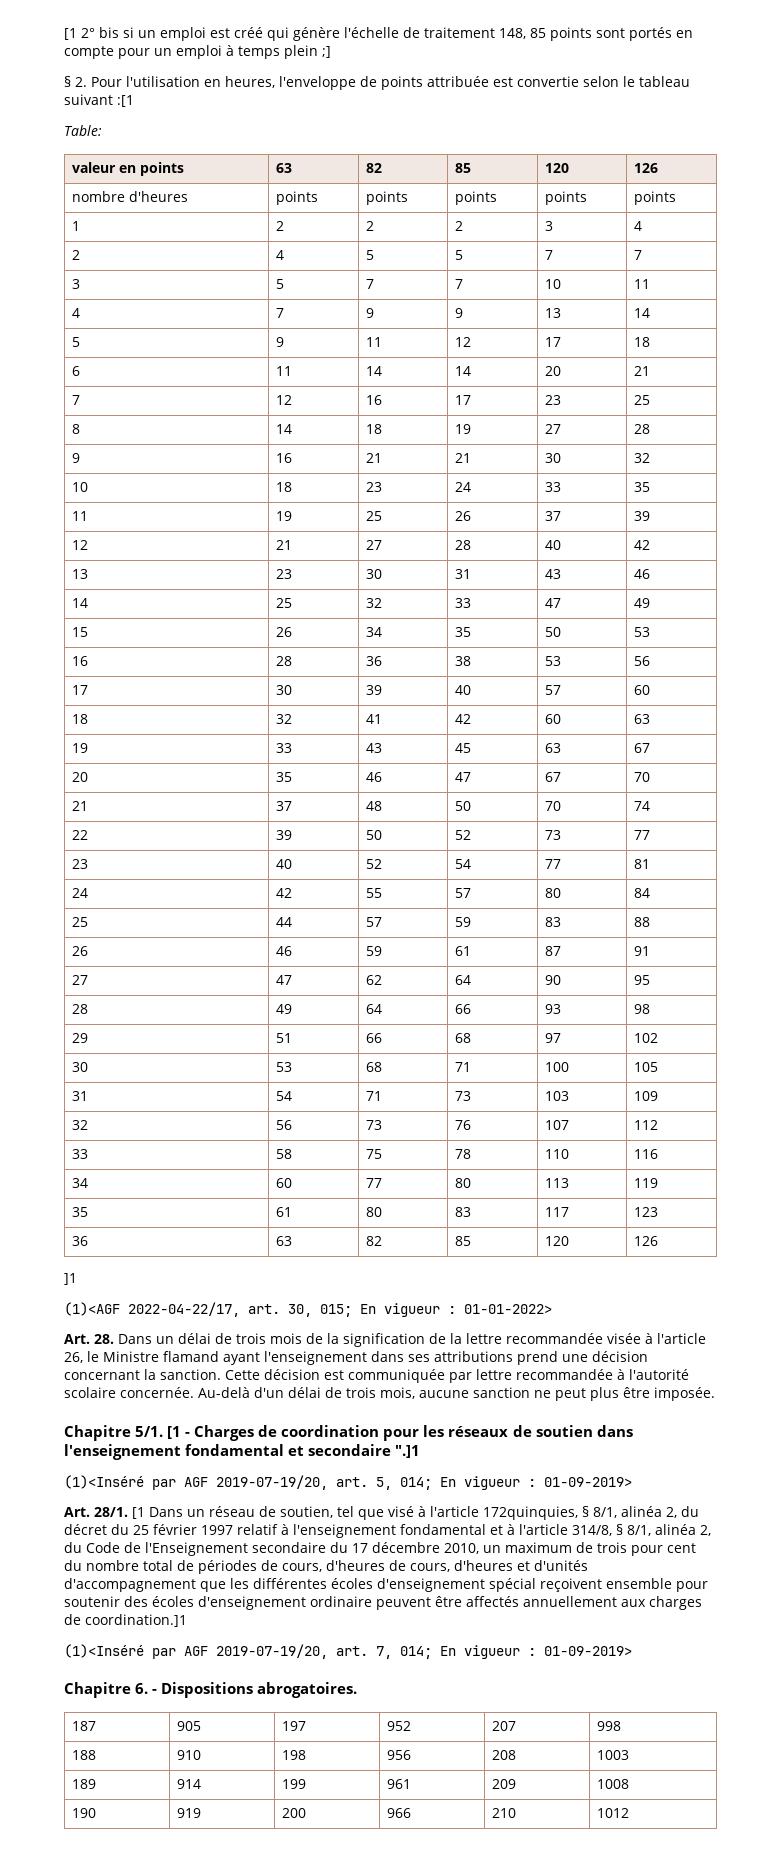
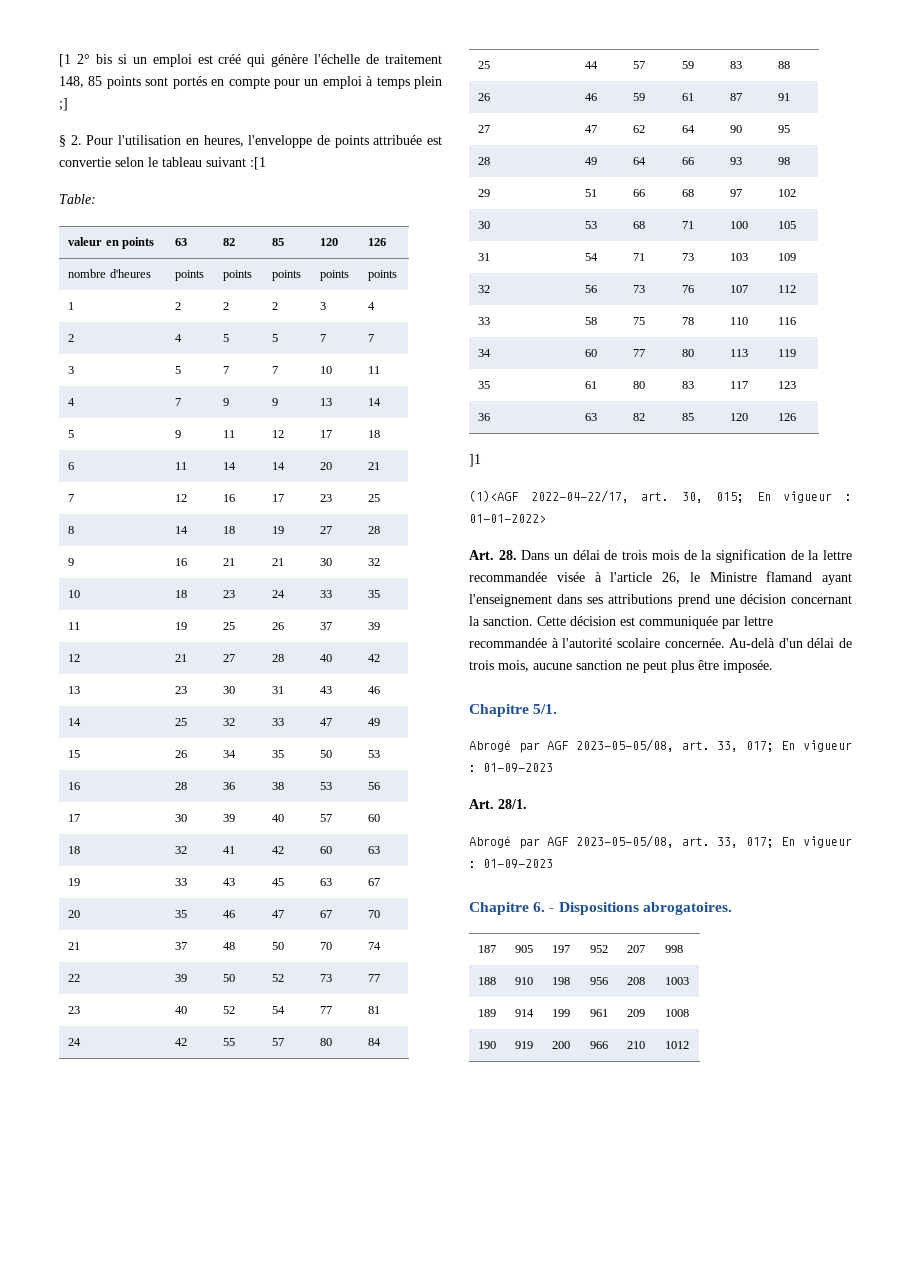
- Chapitre 5/1. [1 - Charges de coordination pour les réseaux de soutien dans l'enseignement fondamental et secondaire ".]1
- (1)<Inséré par AGF 2019-07-19/20, art. 5, 014; En vigueur : 01-09-2019>
+ Chapitre 5/1.
+ Abrogé par AGF 2023-05-05/08, art. 33, 017; En vigueur : 01-09-2023
- Art. 28/1. [1 Dans un réseau de soutien, tel que visé à l'article 172quinquies, § 8/1, alinéa 2, du décret du 25 février 1997 relatif à l'enseignement fondamental et à l'article 314/8, § 8/1, alinéa 2, du Code de l'Enseignement secondaire du 17 décembre 2010, un maximum de trois pour cent du nombre total de périodes de cours, d'heures de cours, d'heures et d'unités d'accompagnement que les différentes écoles d'enseignement spécial reçoivent ensemble pour soutenir des écoles d'enseignement ordinaire peuvent être affectés annuellement aux charges de coordination.]1
- (1)<Inséré par AGF 2019-07-19/20, art. 7, 014; En vigueur : 01-09-2019>
+ Art. 28/1.
+ Abrogé par AGF 2023-05-05/08, art. 33, 017; En vigueur : 01-09-2023

